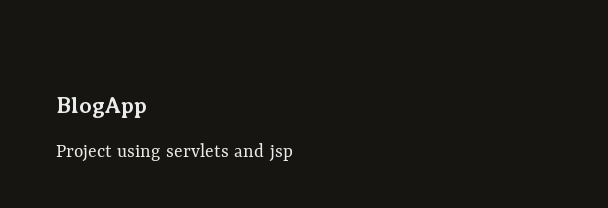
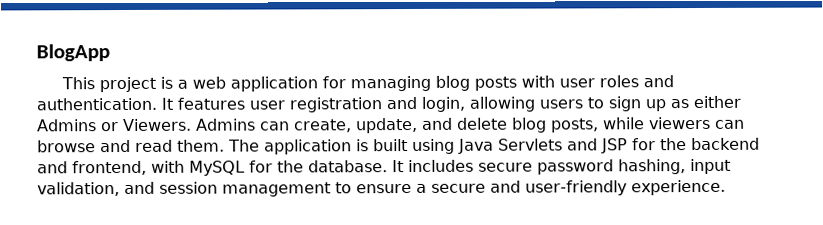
- Project using servlets and jsp
+ This project is a web application for managing blog posts with user roles and authentication. It features user registration and login, allowing users to sign up as either Admins or Viewers. Admins can create, update, and delete blog posts, while viewers can browse and read them. The application is built using Java Servlets and JSP for the backend and frontend, with MySQL for the database. It includes secure password hashing, input validation, and session management to ensure a secure and user-friendly experience.

